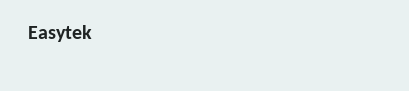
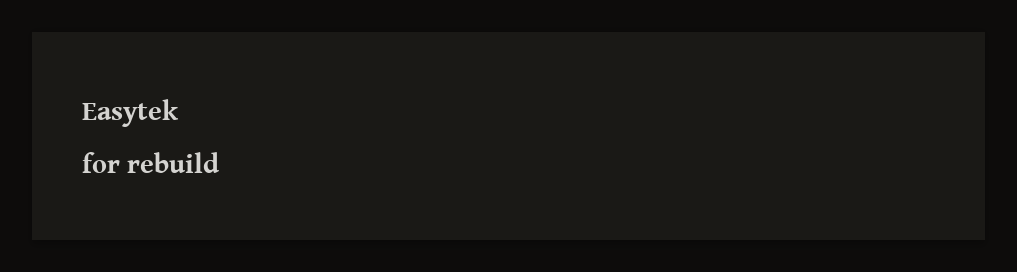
+ for rebuild

